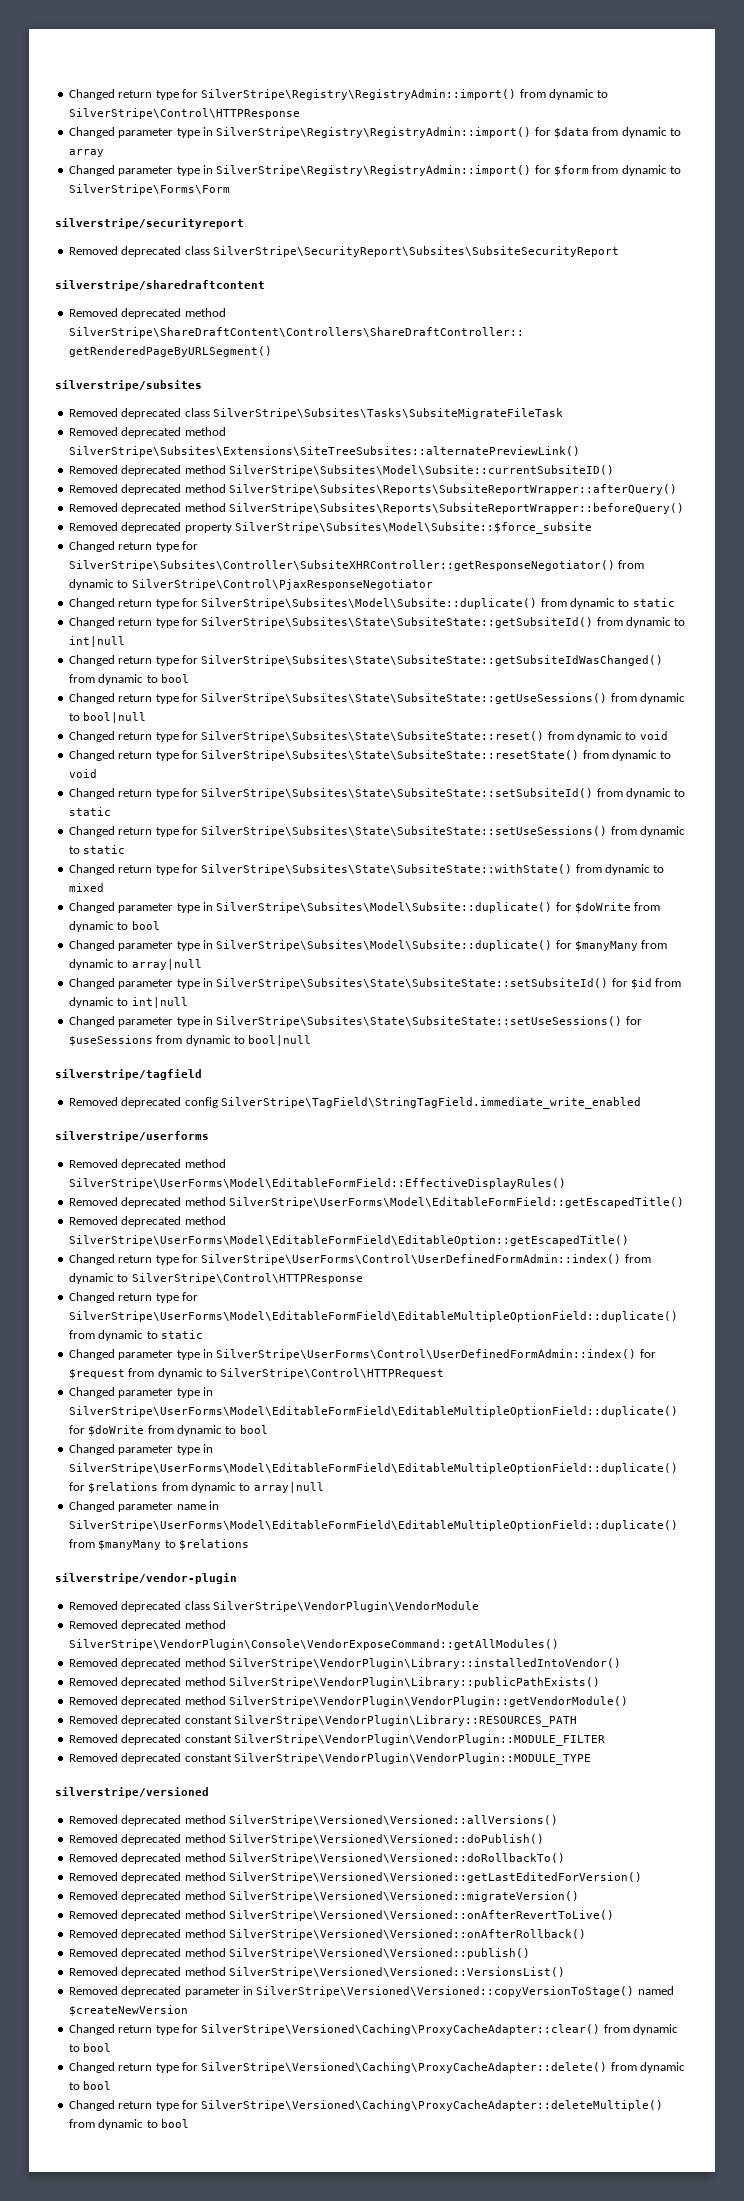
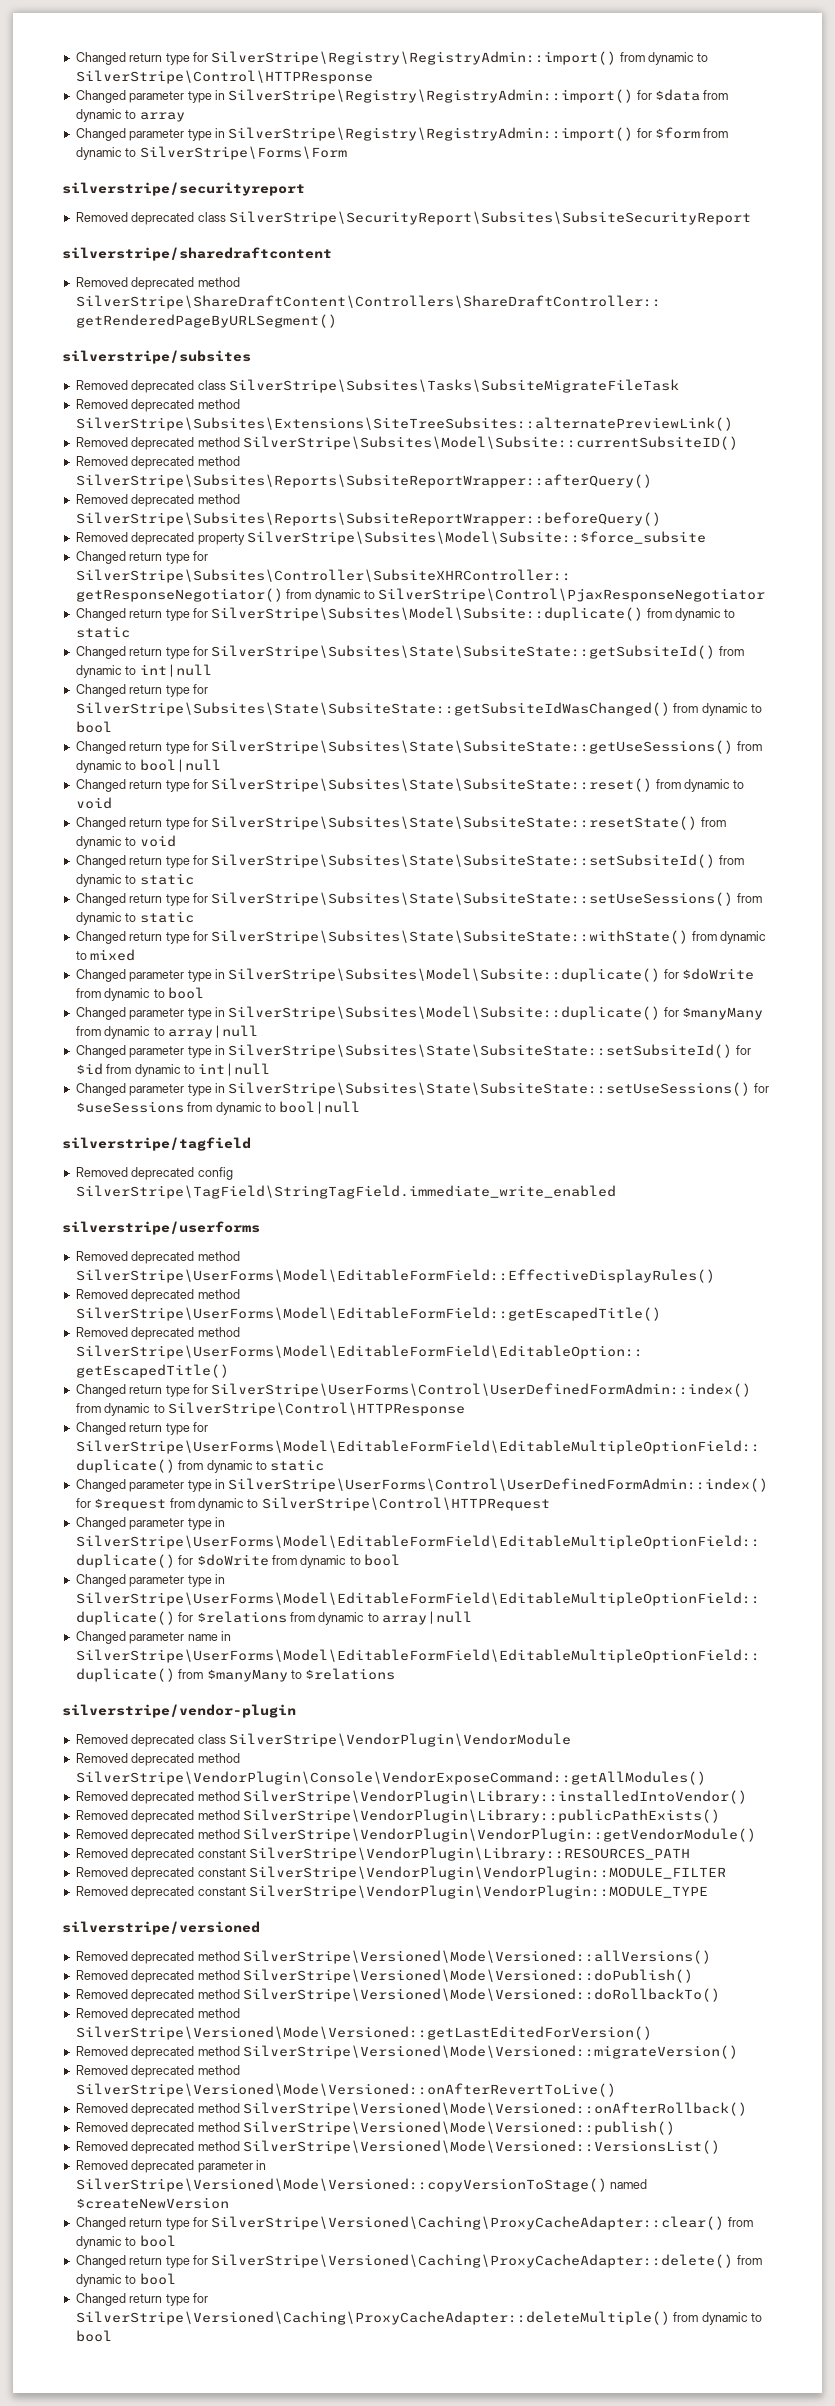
- Removed deprecated method SilverStripe\Versioned\Versioned::allVersions()
- Removed deprecated method SilverStripe\Versioned\Versioned::doPublish()
- Removed deprecated method SilverStripe\Versioned\Versioned::doRollbackTo()
- Removed deprecated method SilverStripe\Versioned\Versioned::getLastEditedForVersion()
- Removed deprecated method SilverStripe\Versioned\Versioned::migrateVersion()
- Removed deprecated method SilverStripe\Versioned\Versioned::onAfterRevertToLive()
- Removed deprecated method SilverStripe\Versioned\Versioned::onAfterRollback()
- Removed deprecated method SilverStripe\Versioned\Versioned::publish()
- Removed deprecated method SilverStripe\Versioned\Versioned::VersionsList()
+ Removed deprecated method SilverStripe\Versioned\Mode\Versioned::allVersions()
+ Removed deprecated method SilverStripe\Versioned\Mode\Versioned::doPublish()
+ Removed deprecated method SilverStripe\Versioned\Mode\Versioned::doRollbackTo()
+ Removed deprecated method SilverStripe\Versioned\Mode\Versioned::getLastEditedForVersion()
+ Removed deprecated method SilverStripe\Versioned\Mode\Versioned::migrateVersion()
+ Removed deprecated method SilverStripe\Versioned\Mode\Versioned::onAfterRevertToLive()
+ Removed deprecated method SilverStripe\Versioned\Mode\Versioned::onAfterRollback()
+ Removed deprecated method SilverStripe\Versioned\Mode\Versioned::publish()
+ Removed deprecated method SilverStripe\Versioned\Mode\Versioned::VersionsList()
- Removed deprecated parameter in SilverStripe\Versioned\Versioned::copyVersionToStage() named $createNewVersion
+ Removed deprecated parameter in SilverStripe\Versioned\Mode\Versioned::copyVersionToStage() named $createNewVersion

